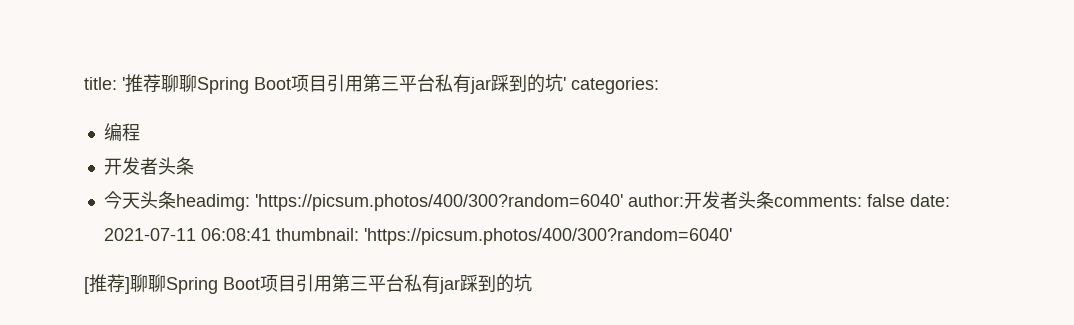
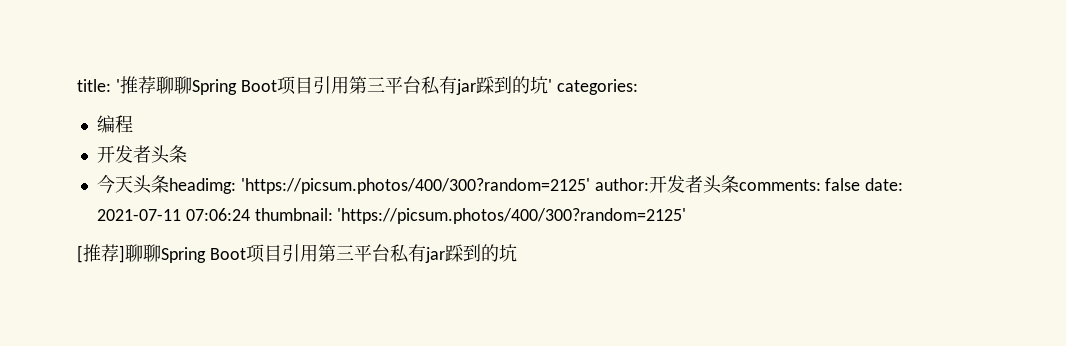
- 今天头条headimg: 'https://picsum.photos/400/300?random=6040' author:开发者头条comments: false date: 2021-07-11 06:08:41 thumbnail: 'https://picsum.photos/400/300?random=6040'
+ 今天头条headimg: 'https://picsum.photos/400/300?random=2125' author:开发者头条comments: false date: 2021-07-11 07:06:24 thumbnail: 'https://picsum.photos/400/300?random=2125'

